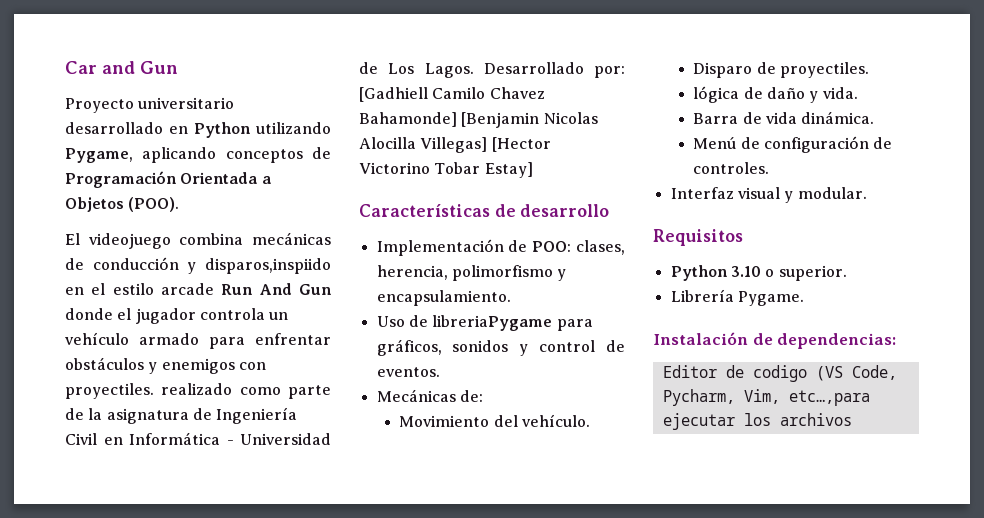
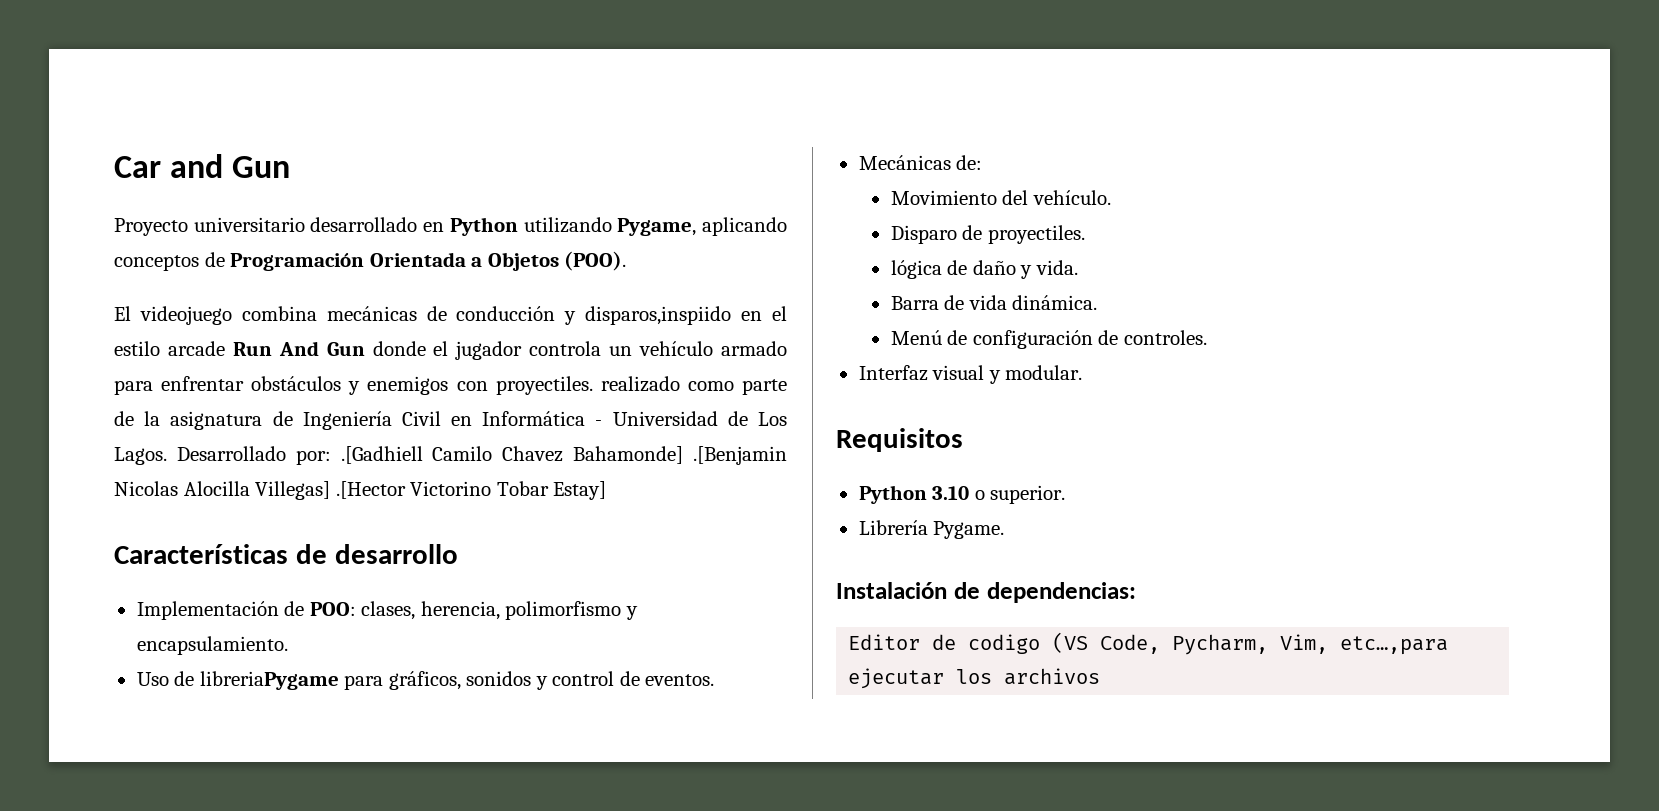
- Desarrollado por: [Gadhiell Camilo Chavez Bahamonde] [Benjamin Nicolas Alocilla Villegas] [Hector Victorino Tobar Estay]
+ Desarrollado por: .[Gadhiell Camilo Chavez Bahamonde] .[Benjamin Nicolas Alocilla Villegas] .[Hector Victorino Tobar Estay]

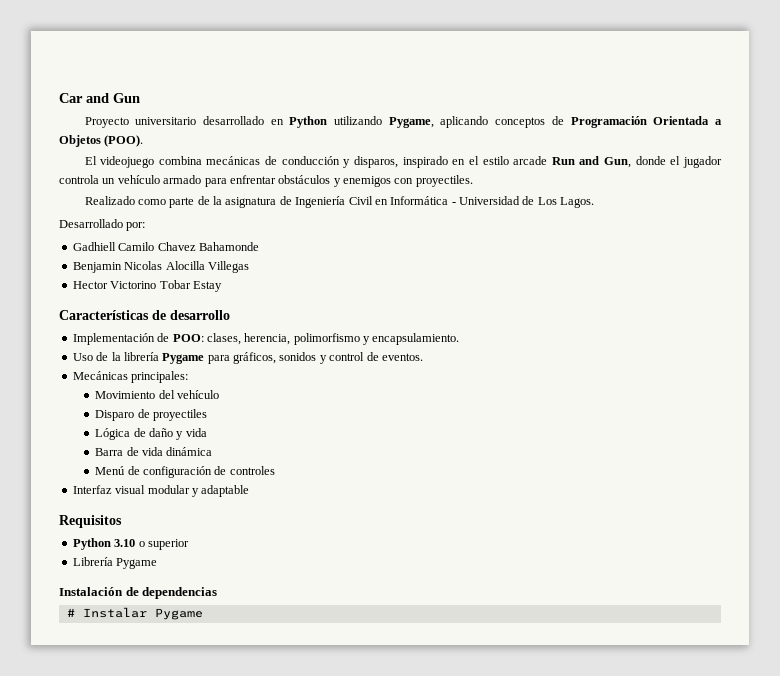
- El videojuego combina mecánicas de conducción y disparos,inspiido en el estilo arcade Run And Gun donde el jugador controla un vehículo armado para enfrentar obstáculos y enemigos con proyectiles. realizado como parte de la asignatura de Ingeniería Civil en Informática - Universidad de Los Lagos. Desarrollado por: .[Gadhiell Camilo Chavez Bahamonde] .[Benjamin Nicolas Alocilla Villegas] .[Hector Victorino Tobar Estay]
+ El videojuego combina mecánicas de conducción y disparos, inspirado en el estilo arcade Run and Gun, donde el jugador controla un vehículo armado para enfrentar obstáculos y enemigos con proyectiles.
+ Realizado como parte de la asignatura de Ingeniería Civil en Informática - Universidad de Los Lagos.
+ Desarrollado por:
+ Gadhiell Camilo Chavez Bahamonde
+ Benjamin Nicolas Alocilla Villegas
+ Hector Victorino Tobar Estay
- Uso de libreriaPygame para gráficos, sonidos y control de eventos.
+ Uso de la librería Pygame para gráficos, sonidos y control de eventos.
- Mecánicas de:
+ Mecánicas principales:
- Movimiento del vehículo.
+ Movimiento del vehículo
- Disparo de proyectiles.
- lógica de daño y vida.
+ Disparo de proyectiles
+ Lógica de daño y vida
- Barra de vida dinámica.
+ Barra de vida dinámica
- Menú de configuración de controles.
+ Menú de configuración de controles
- Interfaz visual y modular.
+ Interfaz visual modular y adaptable
- Python 3.10 o superior.
+ Python 3.10 o superior
- Librería Pygame.
+ Librería Pygame
- Instalación de dependencias:
- Editor de codigo (VS Code, Pycharm, Vim, etc…,para ejecutar los archivos
+ Instalación de dependencias
+ # Instalar Pygame

